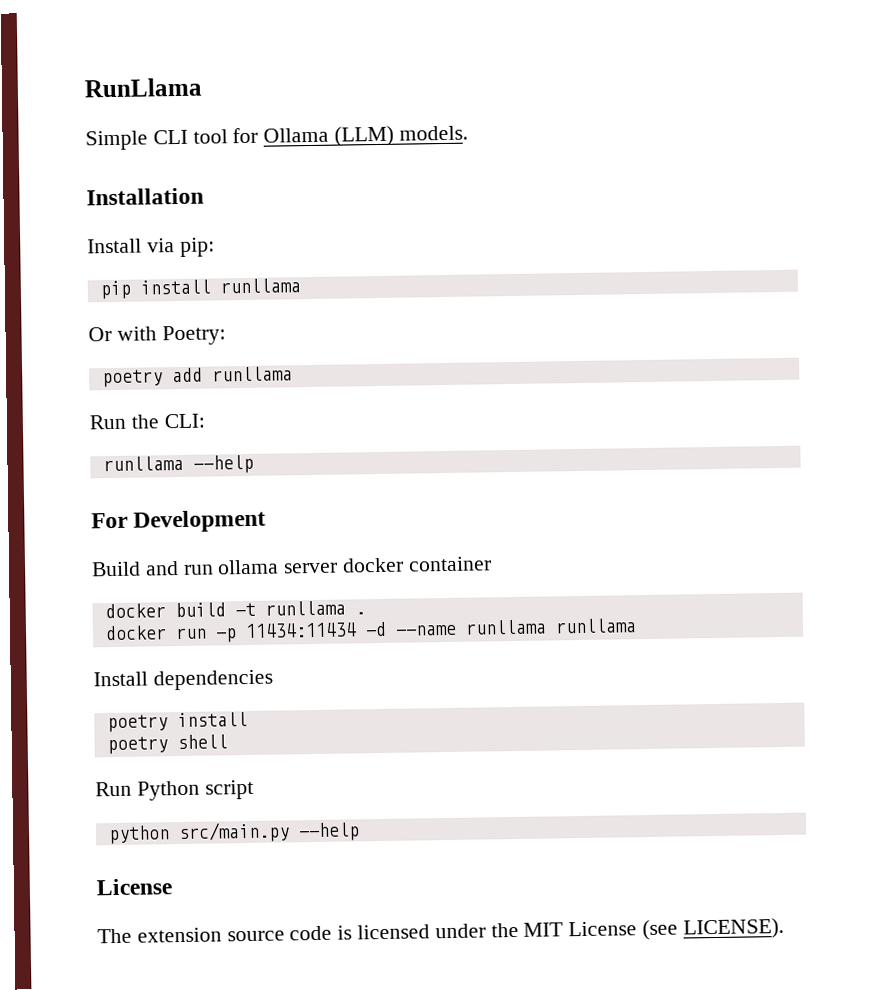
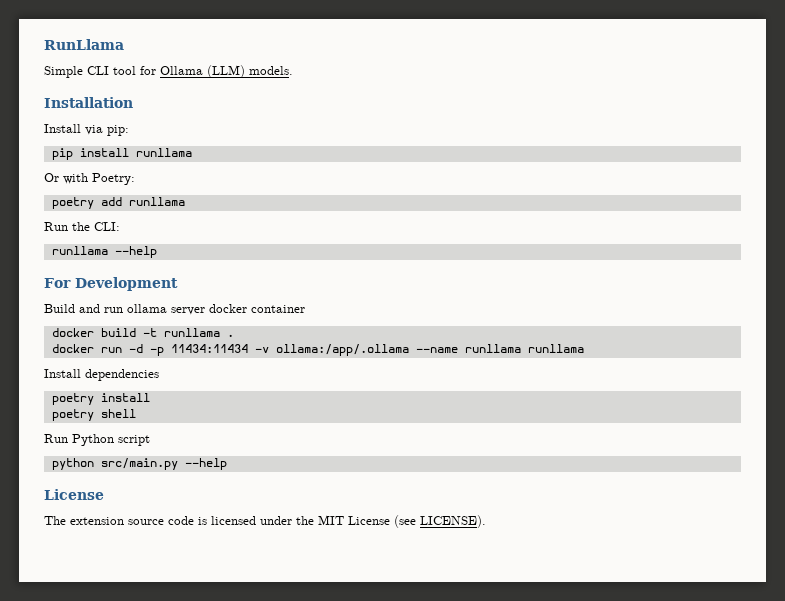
- docker run -p 11434:11434 -d --name runllama runllama
+ docker run -d -p 11434:11434 -v ollama:/app/.ollama --name runllama runllama

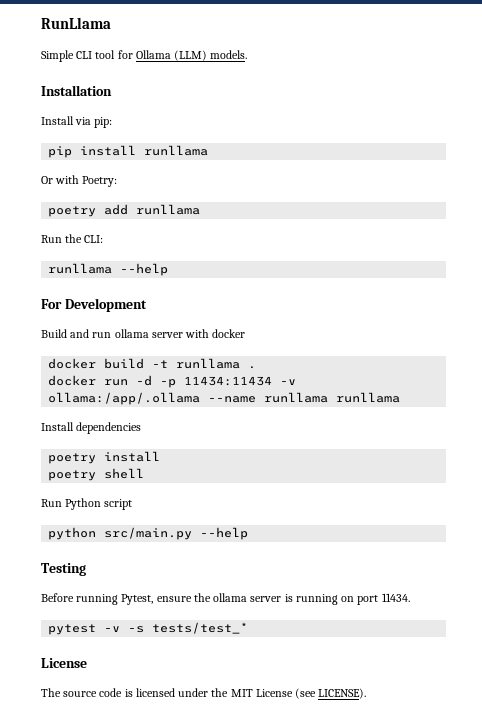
- Build and run ollama server docker container
+ Build and run ollama server with docker
+ Testing
+ Before running Pytest, ensure the ollama server is running on port 11434.
+ pytest -v -s tests/test_*
- The extension source code is licensed under the MIT License (see LICENSE).
+ The source code is licensed under the MIT License (see LICENSE).

